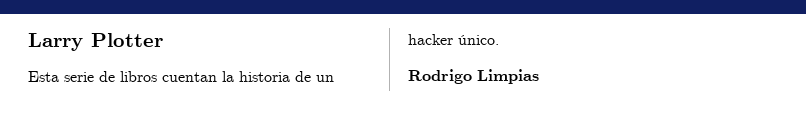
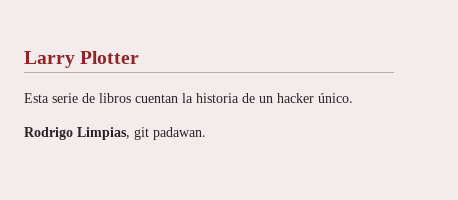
- Rodrigo Limpias
+ Rodrigo Limpias, git padawan.

